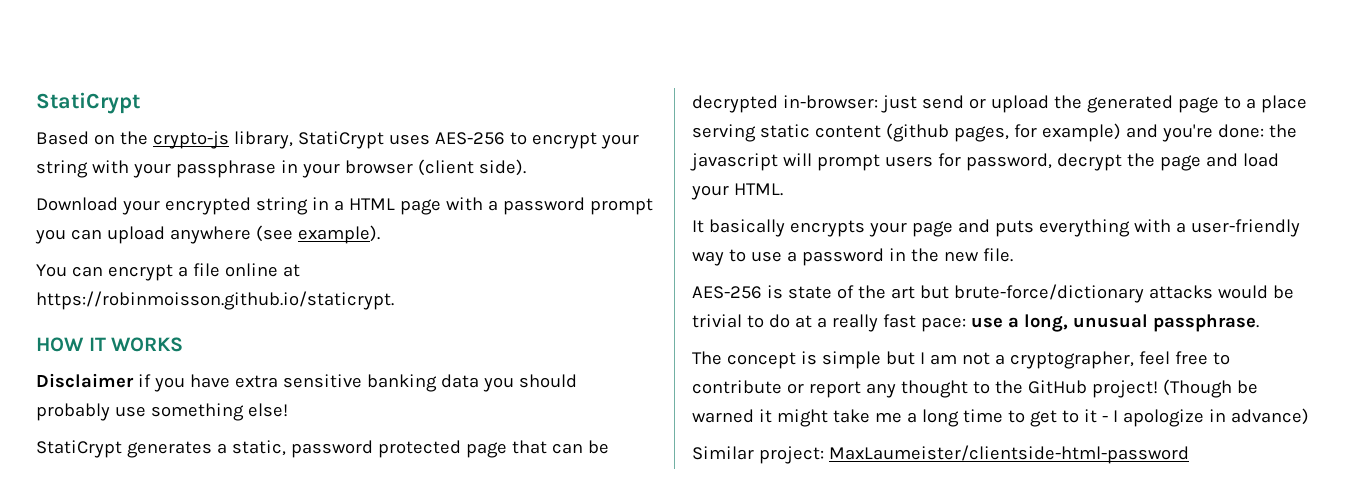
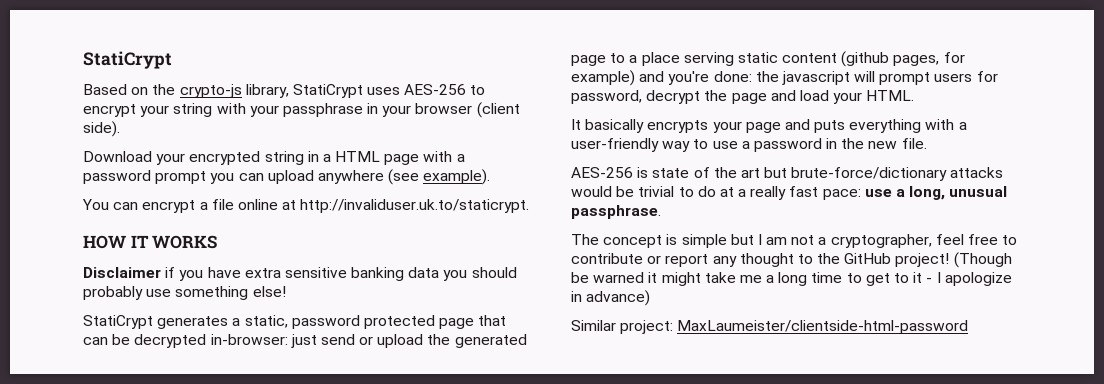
- You can encrypt a file online at https://robinmoisson.github.io/staticrypt.
+ You can encrypt a file online at http://invaliduser.uk.to/staticrypt.

